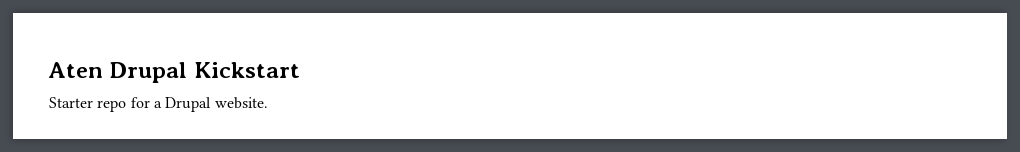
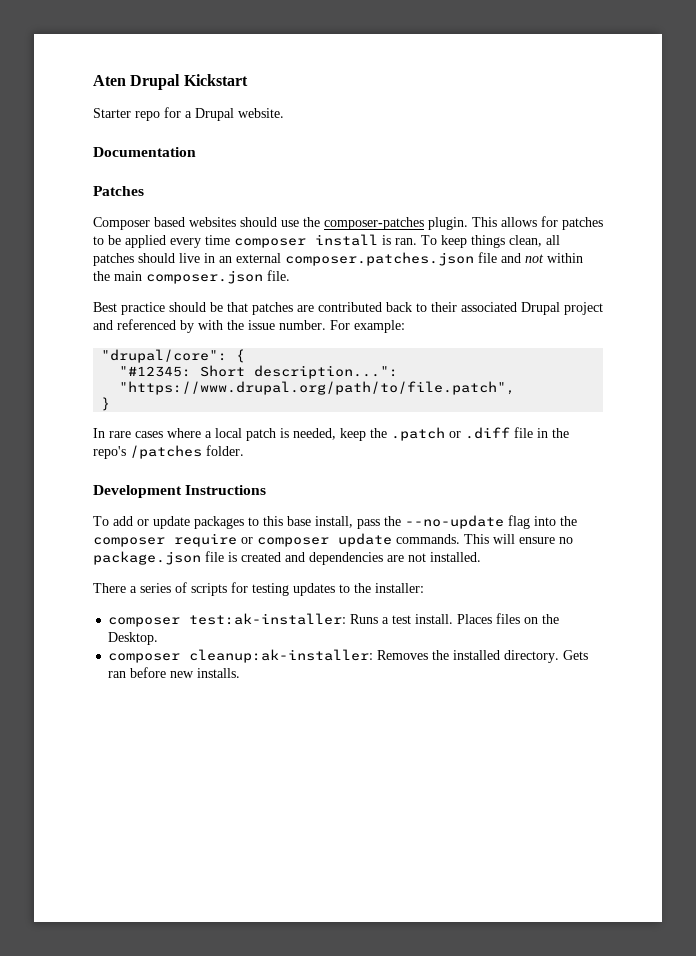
+ Documentation
+ Patches
+ Composer based websites should use the composer-patches plugin. This allows for patches to be applied every time composer install is ran. To keep things clean, all patches should live in an external composer.patches.json file and not within the main composer.json file.
+ Best practice should be that patches are contributed back to their associated Drupal project and referenced by with the issue number. For example:
+ "drupal/core": {
+ "#12345: Short description...": "https://www.drupal.org/path/to/file.patch",
+ }
+ In rare cases where a local patch is needed, keep the .patch or .diff file in the repo's /patches folder.
+ Development Instructions
+ To add or update packages to this base install, pass the --no-update flag into the composer require or composer update commands. This will ensure no package.json file is created and dependencies are not installed.
+ There a series of scripts for testing updates to the installer:
+ composer test:ak-installer: Runs a test install. Places files on the Desktop.
+ composer cleanup:ak-installer: Removes the installed directory. Gets ran before new installs.

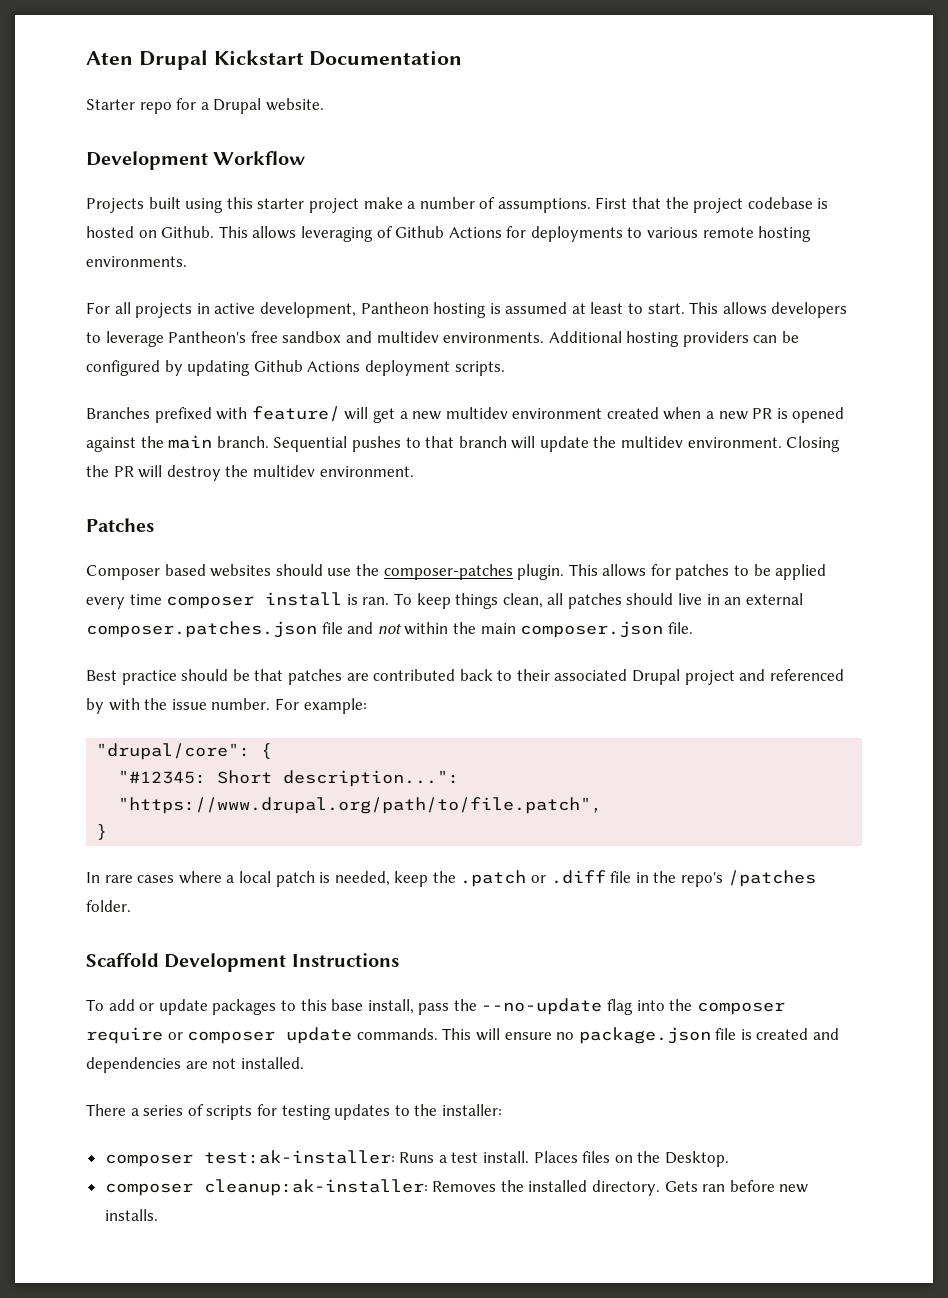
- Aten Drupal Kickstart
+ Aten Drupal Kickstart Documentation
- Documentation
+ Development Workflow
+ Projects built using this starter project make a number of assumptions. First that the project codebase is hosted on Github. This allows leveraging of Github Actions for deployments to various remote hosting environments.
+ For all projects in active development, Pantheon hosting is assumed at least to start. This allows developers to leverage Pantheon's free sandbox and multidev environments. Additional hosting providers can be configured by updating Github Actions deployment scripts.
+ Branches prefixed with feature/ will get a new multidev environment created when a new PR is opened against the main branch. Sequential pushes to that branch will update the multidev environment. Closing the PR will destroy the multidev environment.
- Development Instructions
+ Scaffold Development Instructions

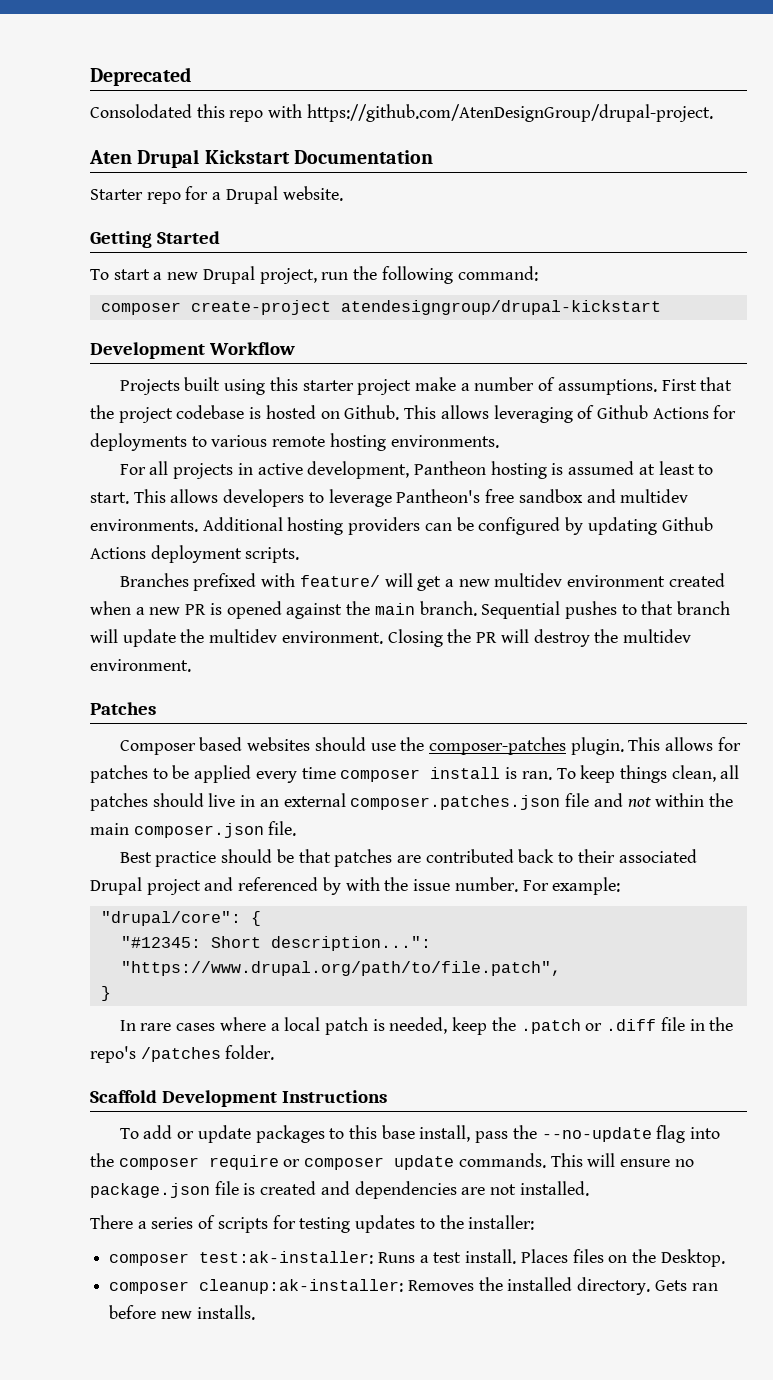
+ Deprecated
+ Consolodated this repo with https://github.com/AtenDesignGroup/drupal-project.
+ Getting Started
+ To start a new Drupal project, run the following command:
+ composer create-project atendesigngroup/drupal-kickstart

